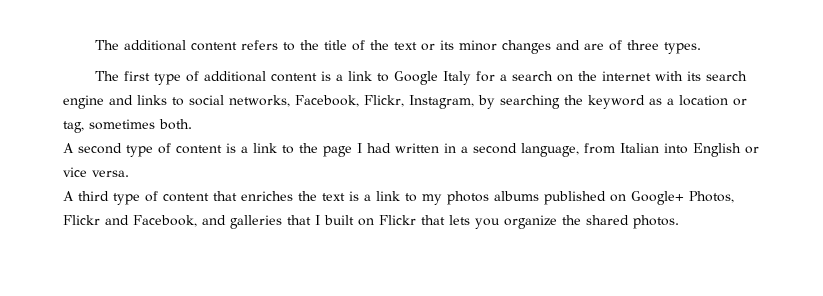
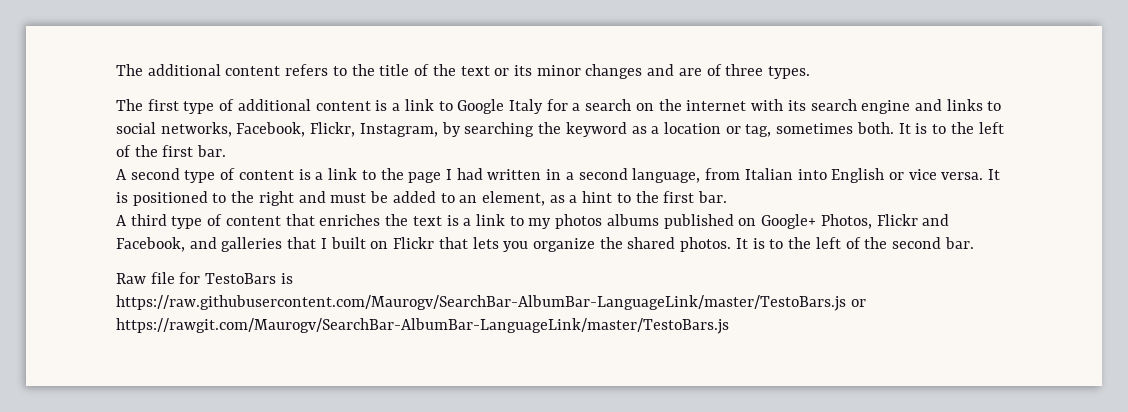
+ It is to the left of the first bar.
+ It is positioned to the right and must be added to an element, as a hint to the first bar.
+ It is to the left of the second bar.
+ Raw file for TestoBars is https://raw.githubusercontent.com/Maurogv/SearchBar-AlbumBar-LanguageLink/master/TestoBars.js or https://rawgit.com/Maurogv/SearchBar-AlbumBar-LanguageLink/master/TestoBars.js

